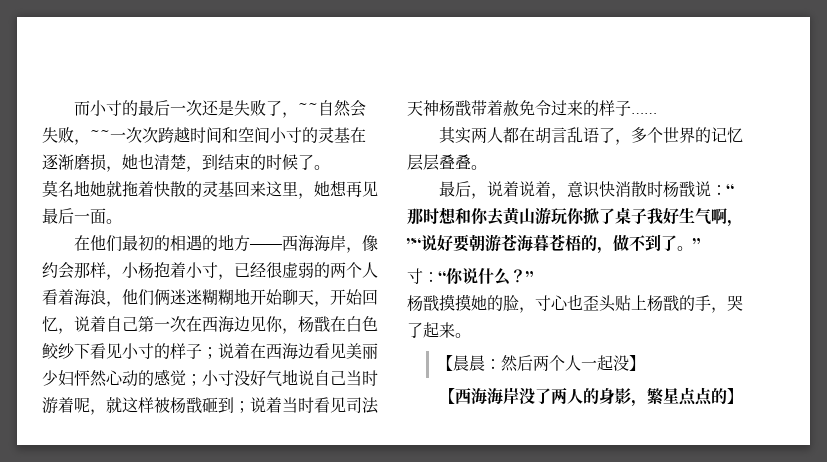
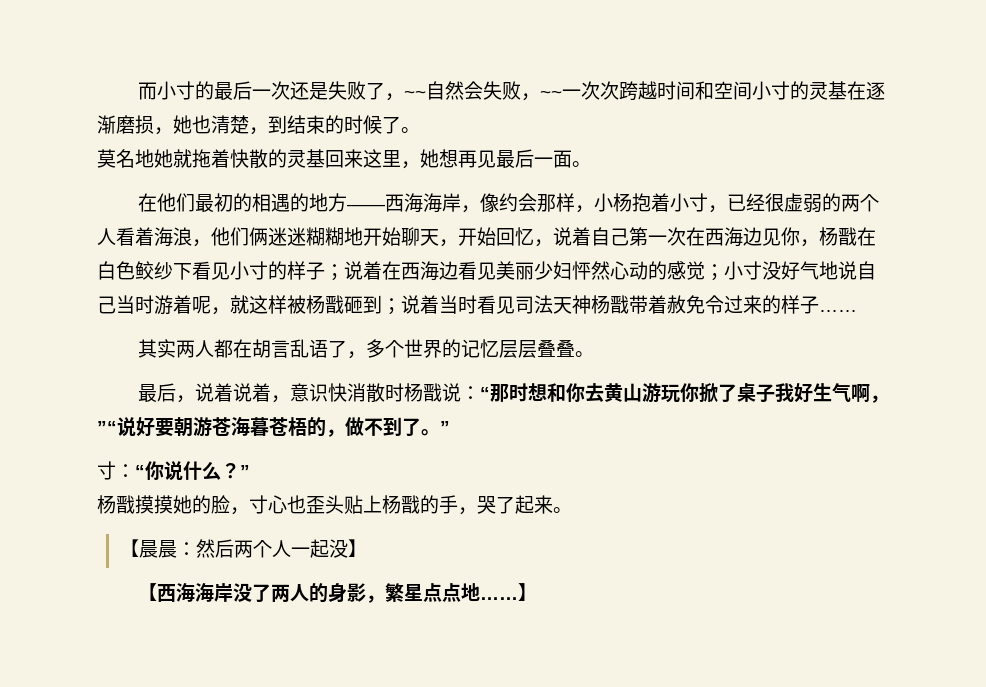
- 【西海海岸没了两人的身影，繁星点点的】
+ 【西海海岸没了两人的身影，繁星点点地……】

